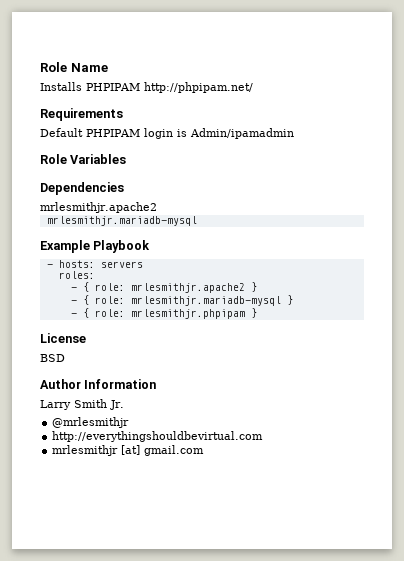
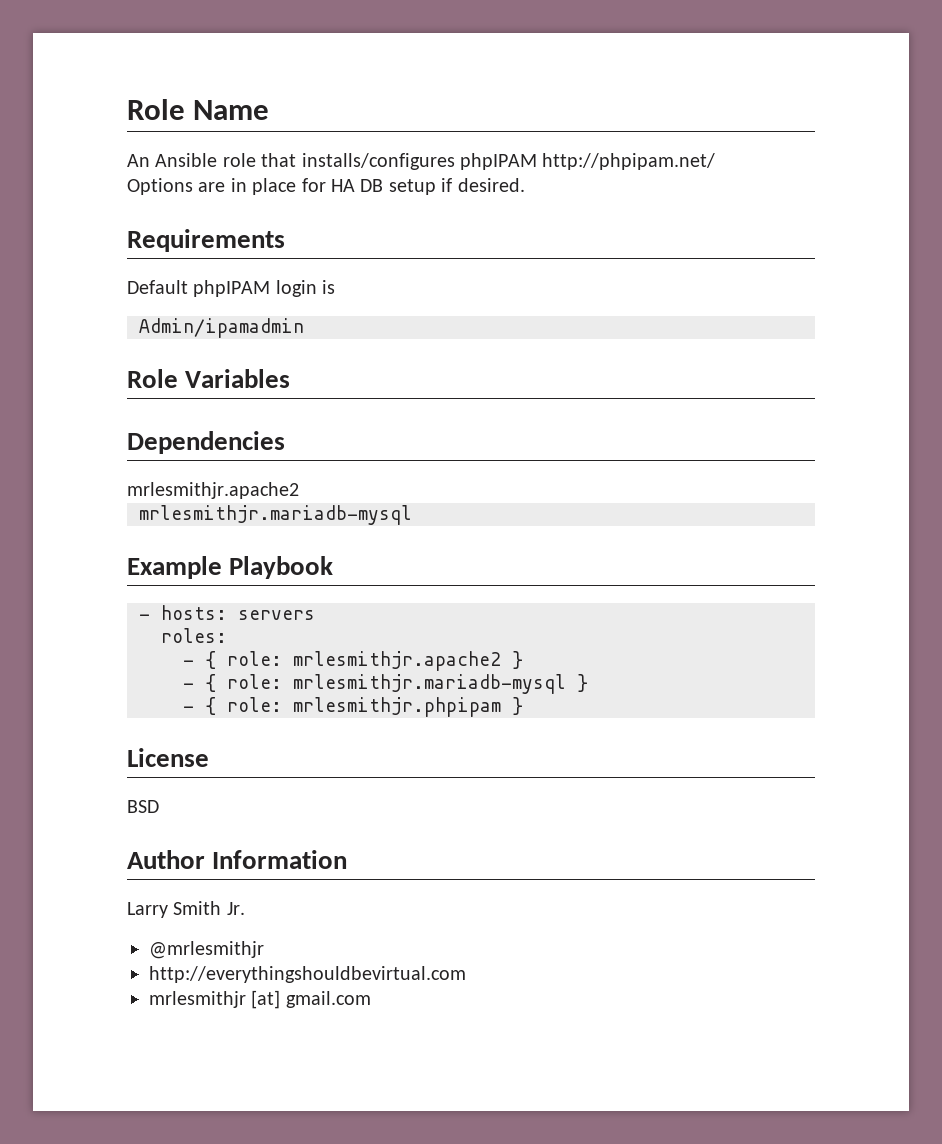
- Installs PHPIPAM http://phpipam.net/
+ An Ansible role that installs/configures phpIPAM http://phpipam.net/
+ Options are in place for HA DB setup if desired.
- Default PHPIPAM login is Admin/ipamadmin
+ Default phpIPAM login is
+ Admin/ipamadmin

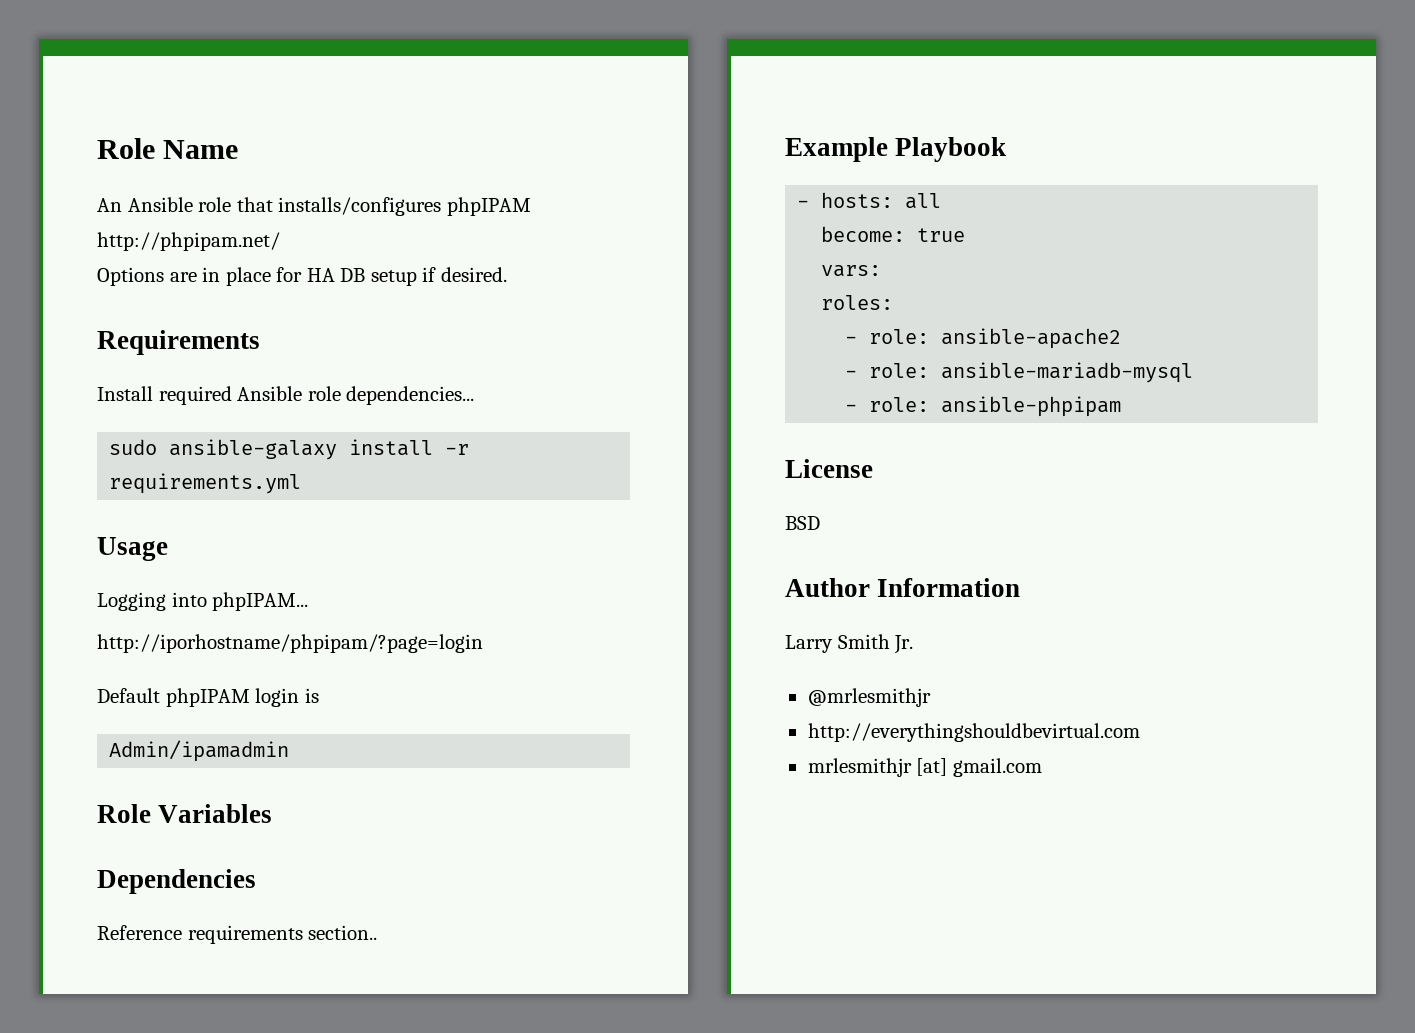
+ Install required Ansible role dependencies...
+ sudo ansible-galaxy install -r requirements.yml
+ Usage
+ Logging into phpIPAM...
+ http://iporhostname/phpipam/?page=login
  Dependencies
- mrlesmithjr.apache2
- mrlesmithjr.mariadb-mysql
+ Reference requirements section..
- - hosts: servers
+ - hosts: all
+ become: true
+ vars:
  roles:
- - { role: mrlesmithjr.apache2 }
- - { role: mrlesmithjr.mariadb-mysql }
- - { role: mrlesmithjr.phpipam }
+ - role: ansible-apache2
+ - role: ansible-mariadb-mysql
+ - role: ansible-phpipam

